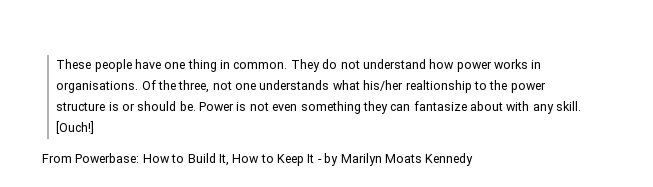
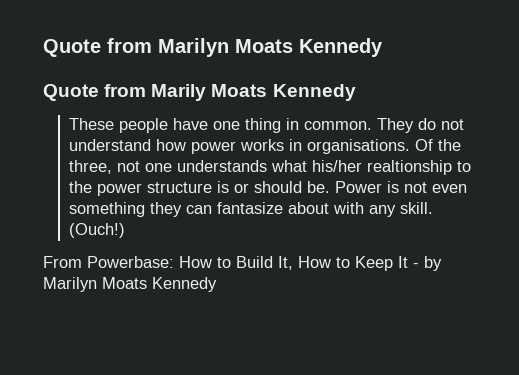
+ Quote from Marilyn Moats Kennedy
+ Quote from Marily Moats Kennedy
- [Ouch!]
+ (Ouch!)

